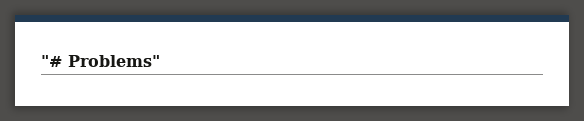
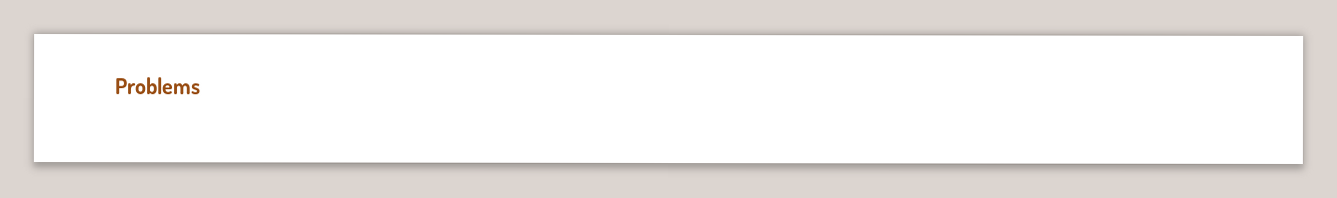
- "# Problems"
+ Problems

